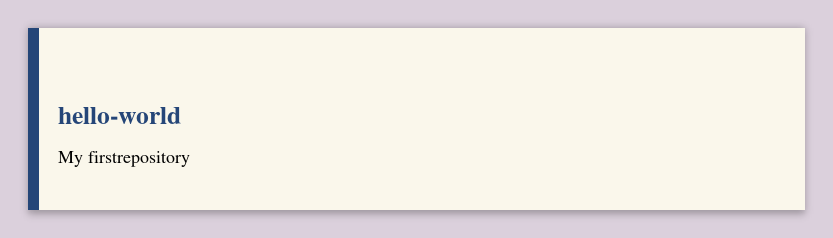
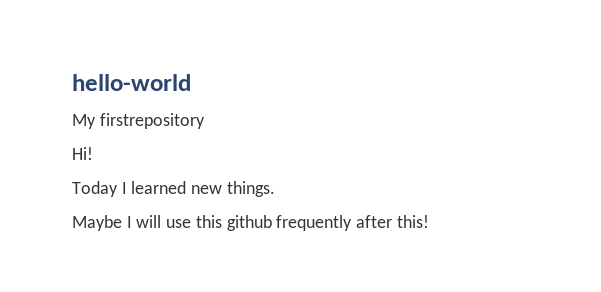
+ Hi!
+ Today I learned new things.
+ Maybe I will use this github frequently after this!

